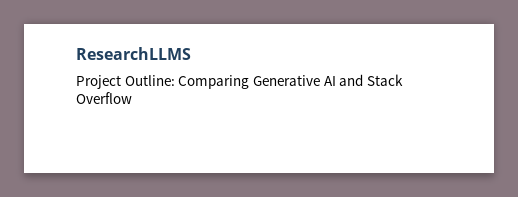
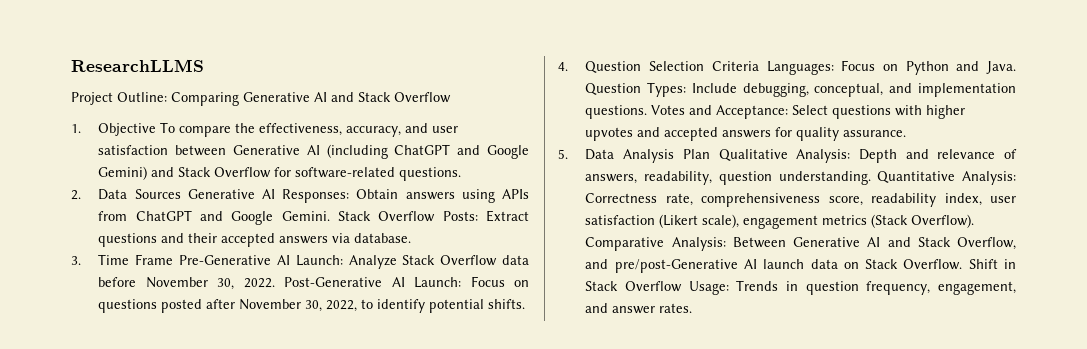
+ 1. Objective To compare the effectiveness, accuracy, and user satisfaction between Generative AI (including ChatGPT and Google Gemini) and Stack Overflow for software-related questions.
+ 2. Data Sources Generative AI Responses: Obtain answers using APIs from ChatGPT and Google Gemini. Stack Overflow Posts: Extract questions and their accepted answers via database.
+ 3. Time Frame Pre-Generative AI Launch: Analyze Stack Overflow data before November 30, 2022. Post-Generative AI Launch: Focus on questions posted after November 30, 2022, to identify potential shifts.
+ 4. Question Selection Criteria Languages: Focus on Python and Java. Question Types: Include debugging, conceptual, and implementation questions. Votes and Acceptance: Select questions with higher upvotes and accepted answers for quality assurance.
+ 5. Data Analysis Plan Qualitative Analysis: Depth and relevance of answers, readability, question understanding. Quantitative Analysis: Correctness rate, comprehensiveness score, readability index, user satisfaction (Likert scale), engagement metrics (Stack Overflow). Comparative Analysis: Between Generative AI and Stack Overflow, and pre/post-Generative AI launch data on Stack Overflow. Shift in Stack Overflow Usage: Trends in question frequency, engagement, and answer rates.

